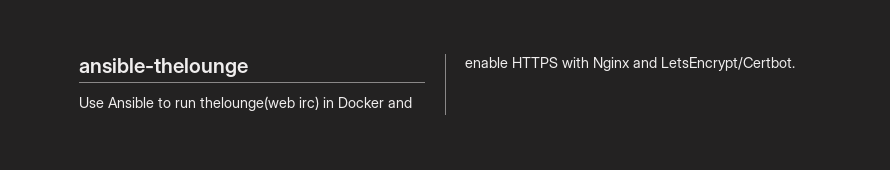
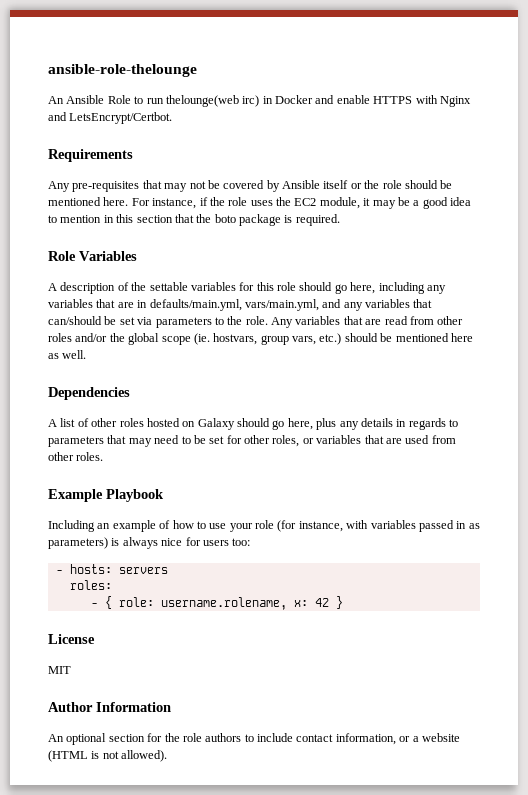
- ansible-thelounge
- Use Ansible to run thelounge(web irc) in Docker and enable HTTPS with Nginx and LetsEncrypt/Certbot.
+ ansible-role-thelounge
+ An Ansible Role to run thelounge(web irc) in Docker and enable HTTPS with Nginx and LetsEncrypt/Certbot.
+ Requirements
+ Any pre-requisites that may not be covered by Ansible itself or the role should be mentioned here. For instance, if the role uses the EC2 module, it may be a good idea to mention in this section that the boto package is required.
+ Role Variables
+ A description of the settable variables for this role should go here, including any variables that are in defaults/main.yml, vars/main.yml, and any variables that can/should be set via parameters to the role. Any variables that are read from other roles and/or the global scope (ie. hostvars, group vars, etc.) should be mentioned here as well.
+ Dependencies
+ A list of other roles hosted on Galaxy should go here, plus any details in regards to parameters that may need to be set for other roles, or variables that are used from other roles.
+ Example Playbook
+ Including an example of how to use your role (for instance, with variables passed in as parameters) is always nice for users too:
+ - hosts: servers
+ roles:
+ - { role: username.rolename, x: 42 }
+ License
+ MIT
+ Author Information
+ An optional section for the role authors to include contact information, or a website (HTML is not allowed).

